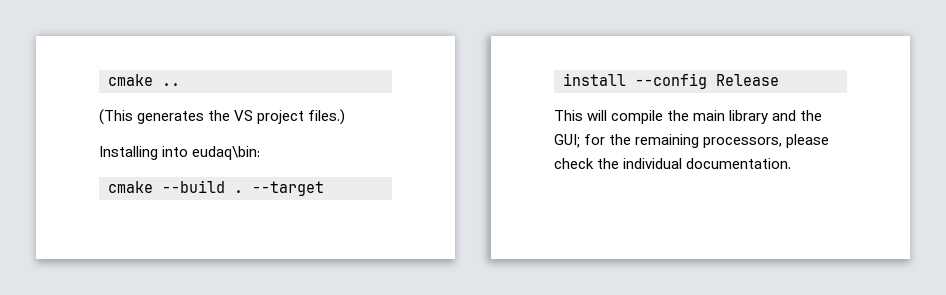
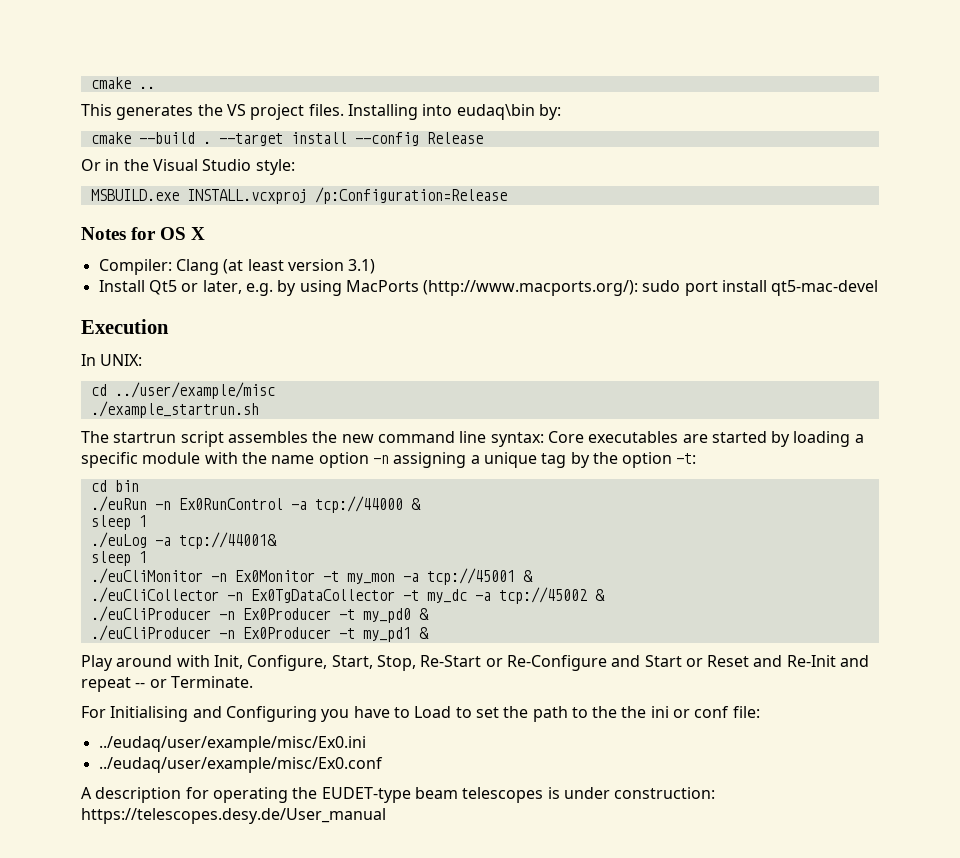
- (This generates the VS project files.)
- Installing into eudaq\bin:
+ This generates the VS project files. Installing into eudaq\bin by:
- This will compile the main library and the GUI; for the remaining processors, please check the individual documentation.
+ Or in the Visual Studio style:
+ MSBUILD.exe INSTALL.vcxproj /p:Configuration=Release
+ Notes for OS X
+ Compiler: Clang (at least version 3.1)
+ Install Qt5 or later, e.g. by using MacPorts (http://www.macports.org/): sudo port install qt5-mac-devel
+ Execution
+ In UNIX:
+ cd ../user/example/misc
+ ./example_startrun.sh
+ The startrun script assembles the new command line syntax: Core executables are started by loading a specific module with the name option -n assigning a unique tag by the option -t:
+ cd bin
+ ./euRun -n Ex0RunControl -a tcp://44000 &
+ sleep 1
+ ./euLog -a tcp://44001&
+ sleep 1
+ ./euCliMonitor -n Ex0Monitor -t my_mon -a tcp://45001 &
+ ./euCliCollector -n Ex0TgDataCollector -t my_dc -a tcp://45002 &
+ ./euCliProducer -n Ex0Producer -t my_pd0 &
+ ./euCliProducer -n Ex0Producer -t my_pd1 &
+ Play around with Init, Configure, Start, Stop, Re-Start or Re-Configure and Start or Reset and Re-Init and repeat -- or Terminate.
+ For Initialising and Configuring you have to Load to set the path to the the ini or conf file:
+ ../eudaq/user/example/misc/Ex0.ini
+ ../eudaq/user/example/misc/Ex0.conf
+ A description for operating the EUDET-type beam telescopes is under construction: https://telescopes.desy.de/User_manual

